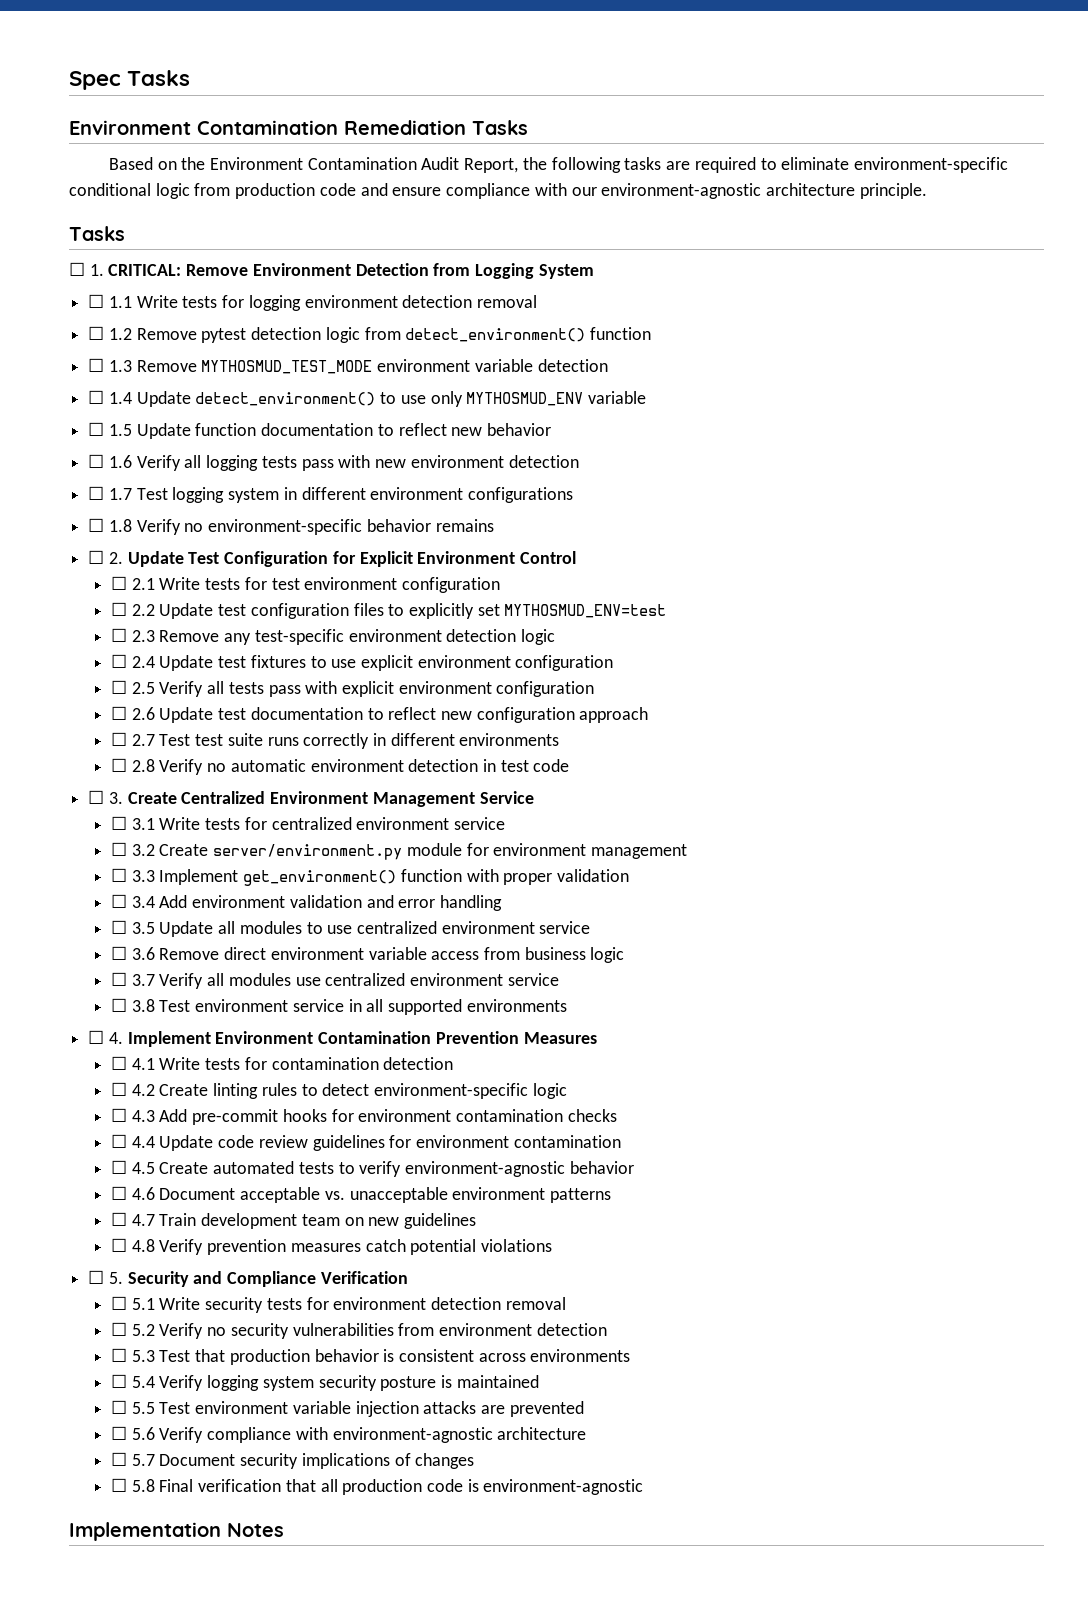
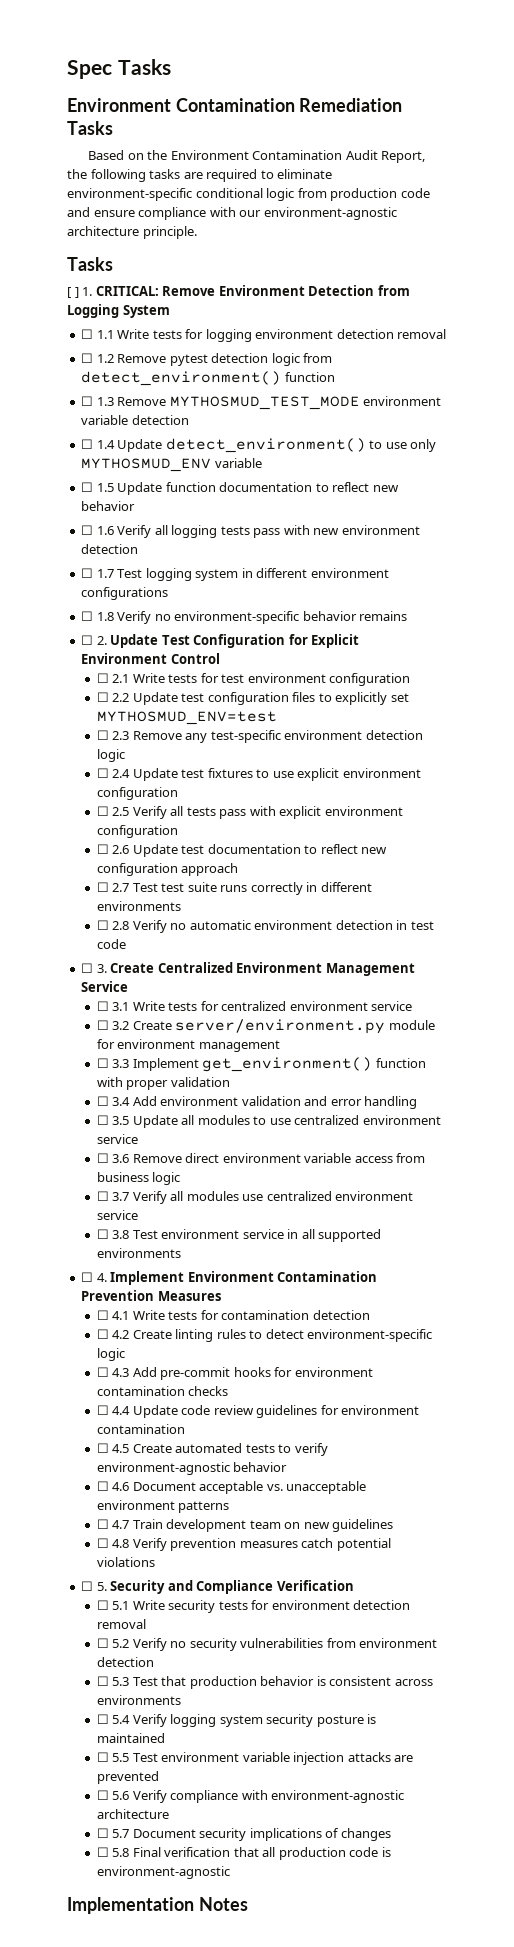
- ☐ 1. CRITICAL: Remove Environment Detection from Logging System
+ [ ] 1. CRITICAL: Remove Environment Detection from Logging System

